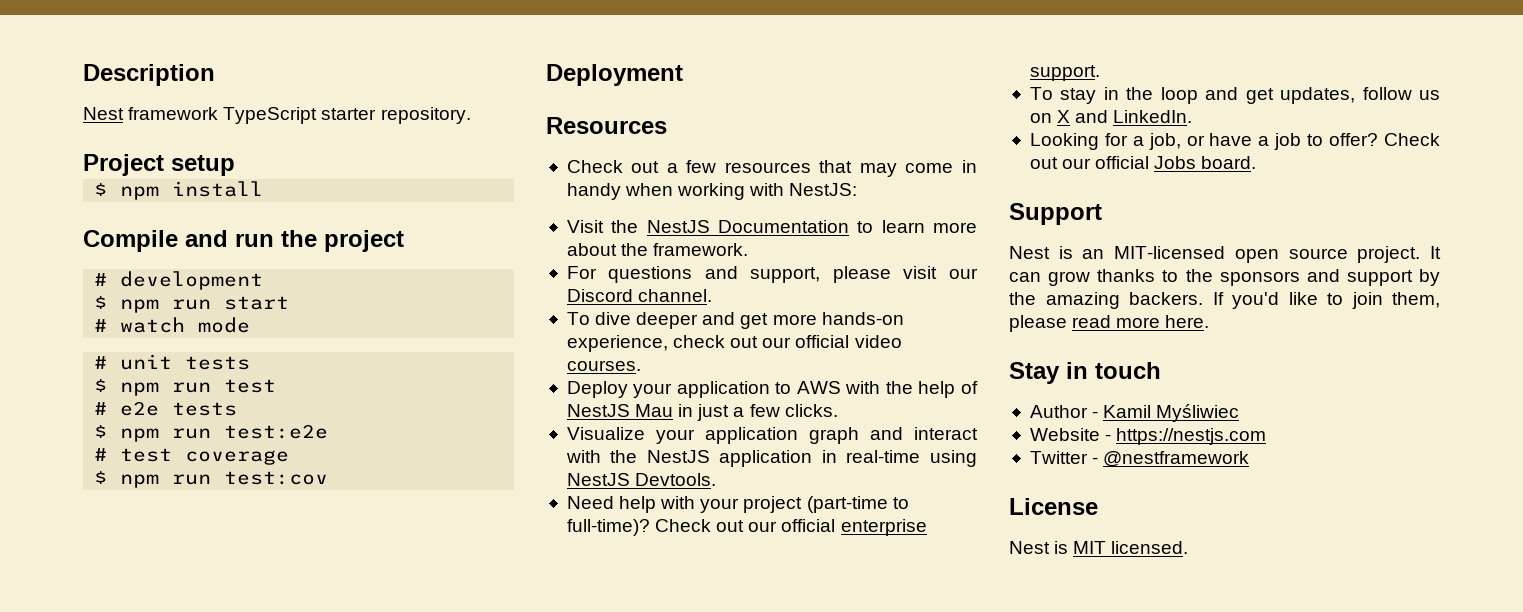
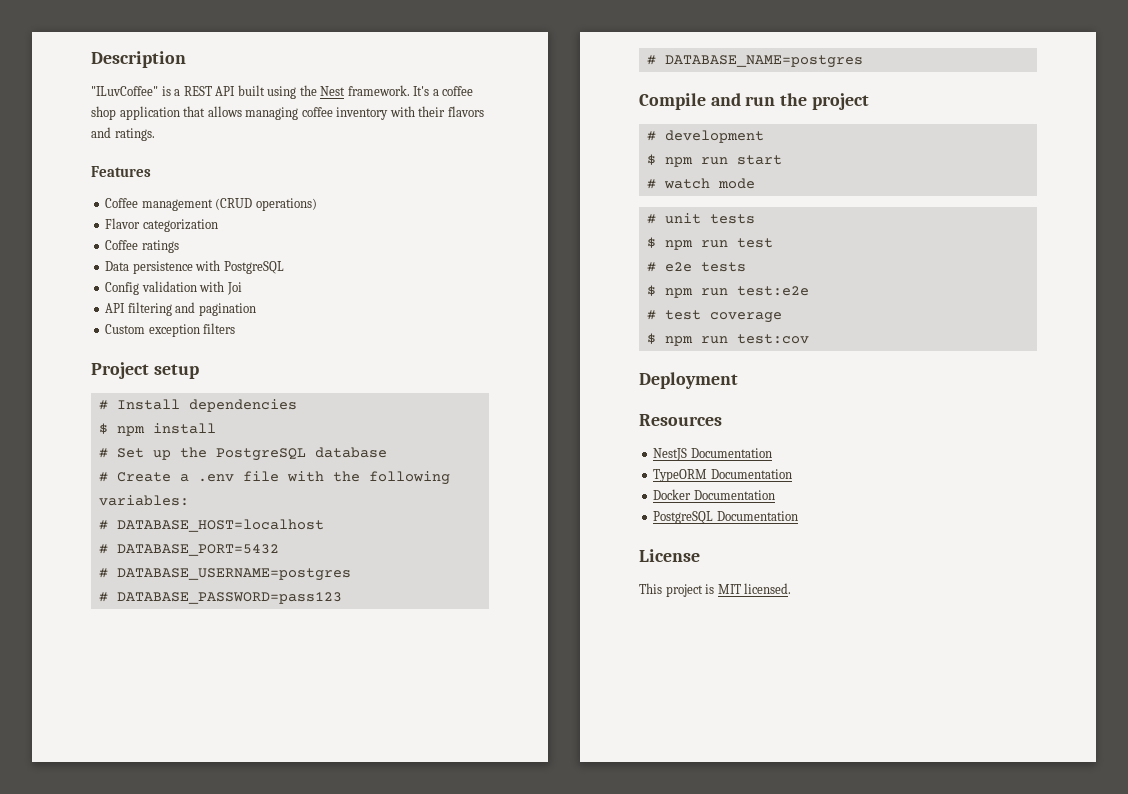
- Nest framework TypeScript starter repository.
+ "ILuvCoffee" is a REST API built using the Nest framework. It's a coffee shop application that allows managing coffee inventory with their flavors and ratings.
+ Features
+ Coffee management (CRUD operations)
+ Flavor categorization
+ Coffee ratings
+ Data persistence with PostgreSQL
+ Config validation with Joi
+ API filtering and pagination
+ Custom exception filters
+ # Install dependencies
+ # Set up the PostgreSQL database
+ # Create a .env file with the following variables:
+ # DATABASE_HOST=localhost
+ # DATABASE_PORT=5432
+ # DATABASE_USERNAME=postgres
+ # DATABASE_PASSWORD=pass123
+ # DATABASE_NAME=postgres
- Check out a few resources that may come in handy when working with NestJS:
- Visit the NestJS Documentation to learn more about the framework.
- For questions and support, please visit our Discord channel.
- To dive deeper and get more hands-on experience, check out our official video courses.
- Deploy your application to AWS with the help of NestJS Mau in just a few clicks.
- Visualize your application graph and interact with the NestJS application in real-time using NestJS Devtools.
- Need help with your project (part-time to full-time)? Check out our official enterprise support.
- To stay in the loop and get updates, follow us on X and LinkedIn.
- Looking for a job, or have a job to offer? Check out our official Jobs board.
- Support
- Nest is an MIT-licensed open source project. It can grow thanks to the sponsors and support by the amazing backers. If you'd like to join them, please read more here.
- Stay in touch
- Author - Kamil Myśliwiec
- Website - https://nestjs.com
- Twitter - @nestframework
+ NestJS Documentation
+ TypeORM Documentation
+ Docker Documentation
+ PostgreSQL Documentation
- Nest is MIT licensed.
+ This project is MIT licensed.

